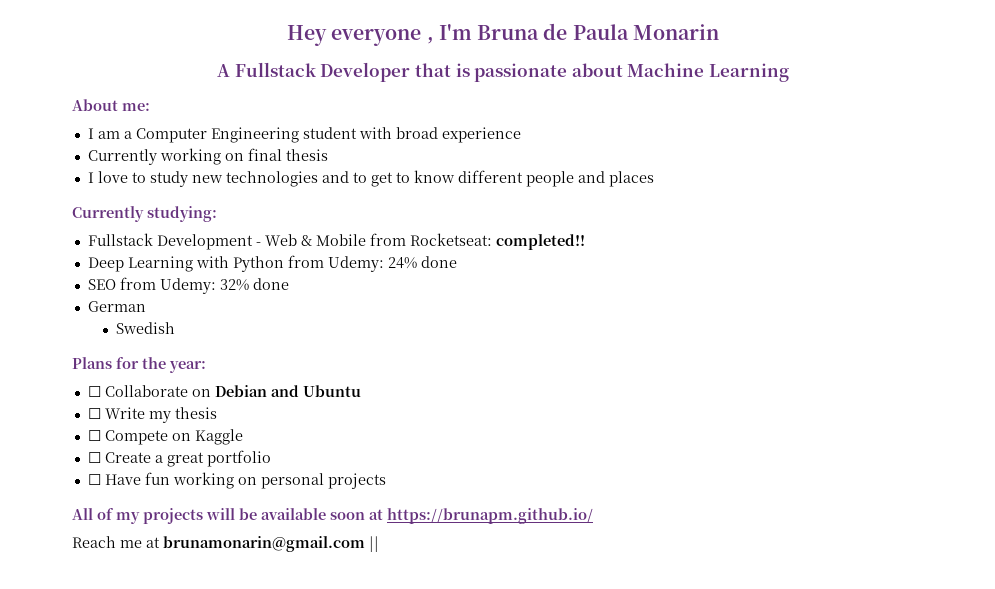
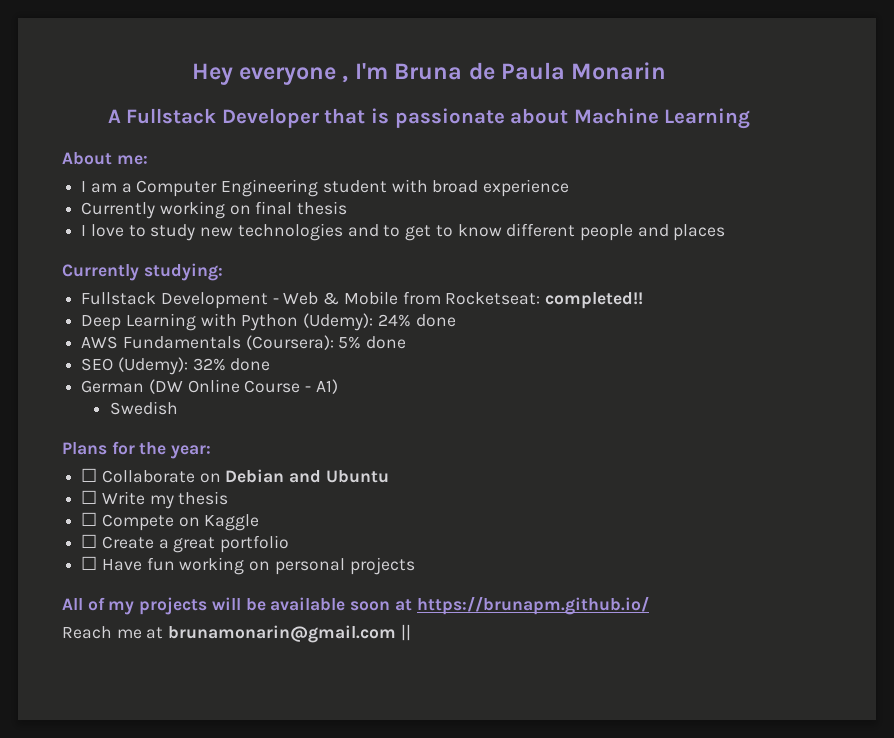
- Deep Learning with Python from Udemy: 24% done
+ Deep Learning with Python (Udemy): 24% done
+ AWS Fundamentals (Coursera): 5% done
- SEO from Udemy: 32% done
+ SEO (Udemy): 32% done
- German
+ German (DW Online Course - A1)

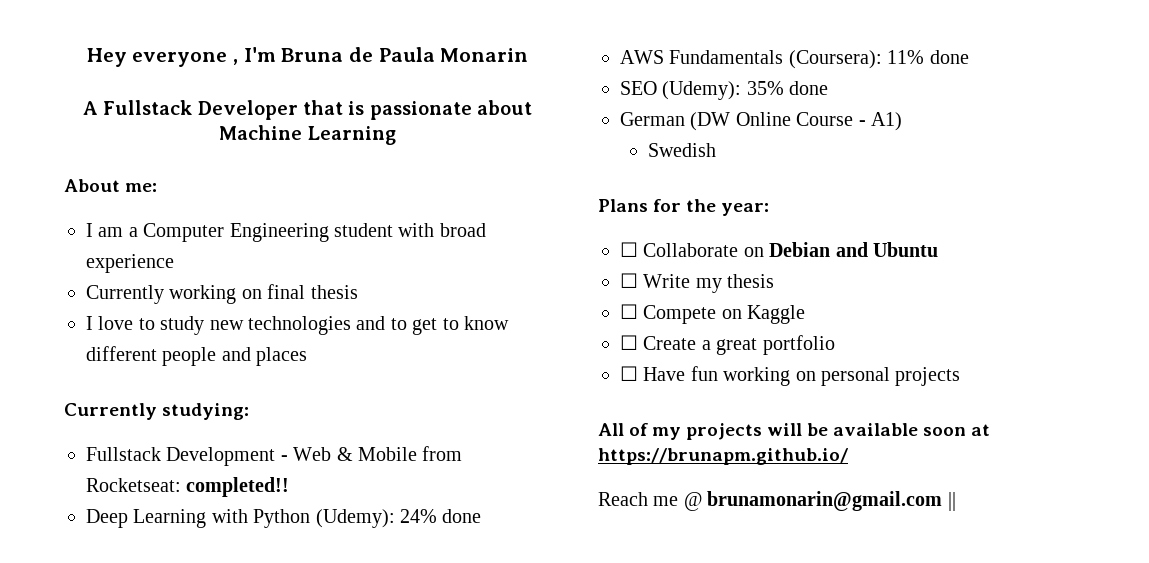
- AWS Fundamentals (Coursera): 5% done
+ AWS Fundamentals (Coursera): 11% done
- SEO (Udemy): 32% done
+ SEO (Udemy): 35% done
- Reach me at brunamonarin@gmail.com ||
+ Reach me @ brunamonarin@gmail.com ||

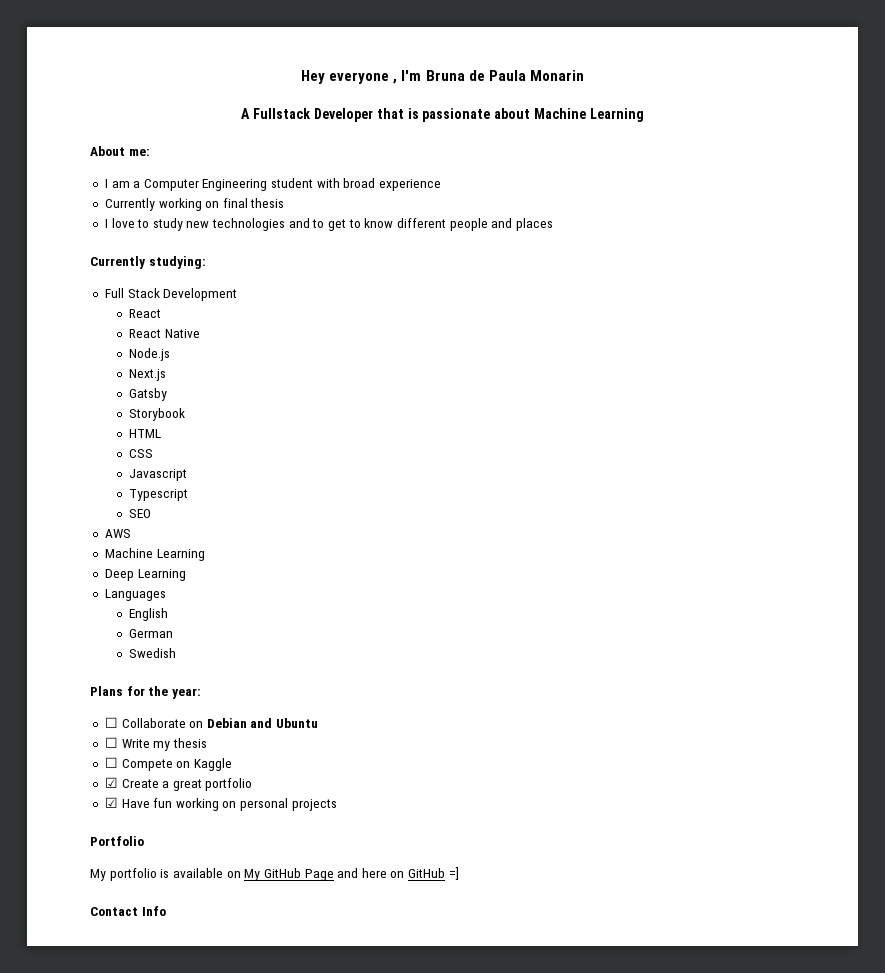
- Fullstack Development - Web & Mobile from Rocketseat: completed!!
- Deep Learning with Python (Udemy): 24% done
- AWS Fundamentals (Coursera): 11% done
- SEO (Udemy): 35% done
- German (DW Online Course - A1)
+ Full Stack Development
+ React
+ React Native
+ Node.js
+ Next.js
+ Gatsby
+ Storybook
+ HTML
+ CSS
+ Javascript
+ Typescript
+ SEO
+ AWS
+ Machine Learning
+ Deep Learning
+ Languages
+ English
+ German
- ☐ Create a great portfolio
+ ☑ Create a great portfolio
- ☐ Have fun working on personal projects
+ ☑ Have fun working on personal projects
- All of my projects will be available soon at https://brunapm.github.io/
- Reach me @ brunamonarin@gmail.com ||
+ Portfolio
+ My portfolio is available on My GitHub Page and here on GitHub =]
+ Contact Info

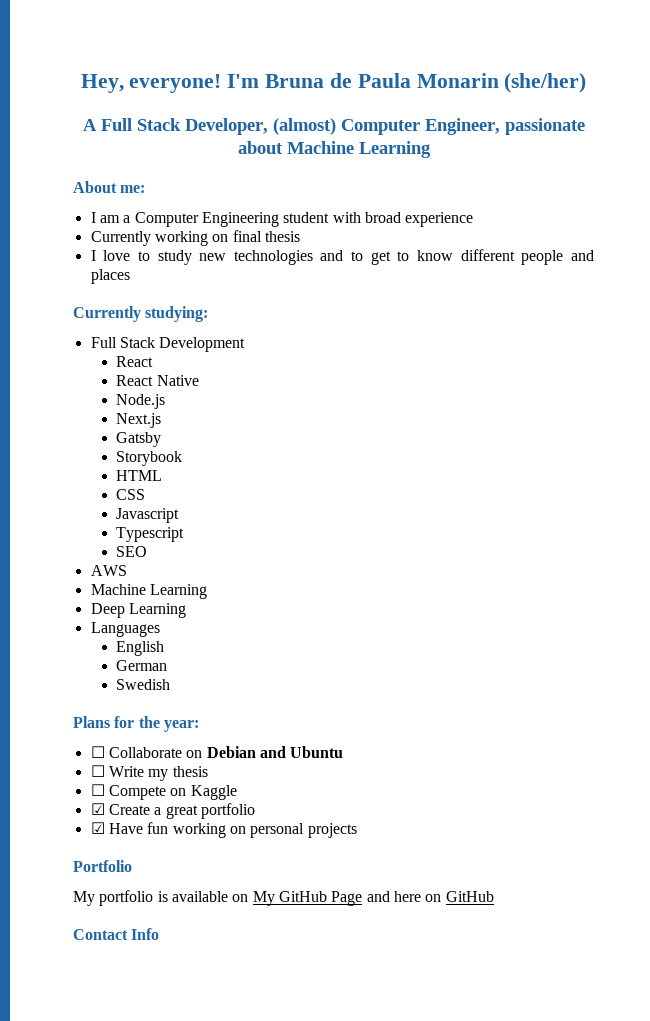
- Hey everyone , I'm Bruna de Paula Monarin
+ Hey, everyone! I'm Bruna de Paula Monarin (she/her)
- A Fullstack Developer that is passionate about Machine Learning
+ A Full Stack Developer, (almost) Computer Engineer, passionate about Machine Learning
- My portfolio is available on My GitHub Page and here on GitHub =]
+ My portfolio is available on My GitHub Page and here on GitHub

